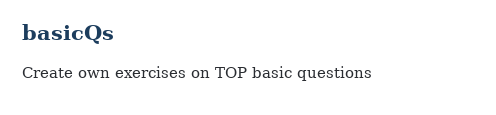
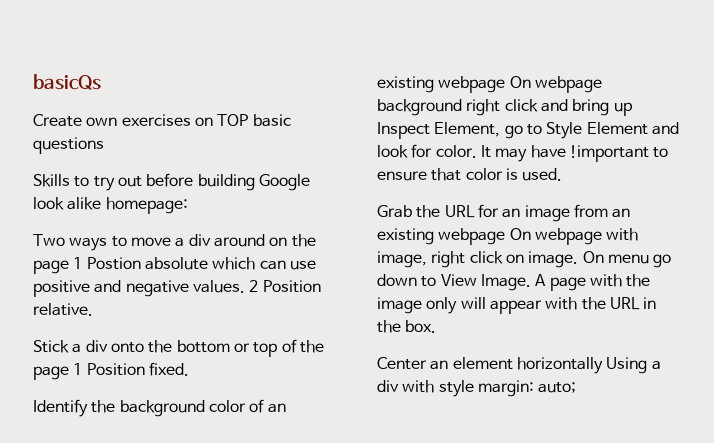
+ Skills to try out before building Google look alike homepage:
+ Two ways to move a div around on the page 1 Postion absolute which can use positive and negative values. 2 Position relative.
+ Stick a div onto the bottom or top of the page 1 Position fixed.
+ Identify the background color of an existing webpage On webpage background right click and bring up Inspect Element, go to Style Element and look for color. It may have !important to ensure that color is used.
+ Grab the URL for an image from an existing webpage On webpage with image, right click on image. On menu go down to View Image. A page with the image only will appear with the URL in the box.
+ Center an element horizontally Using a div with style margin: auto;

